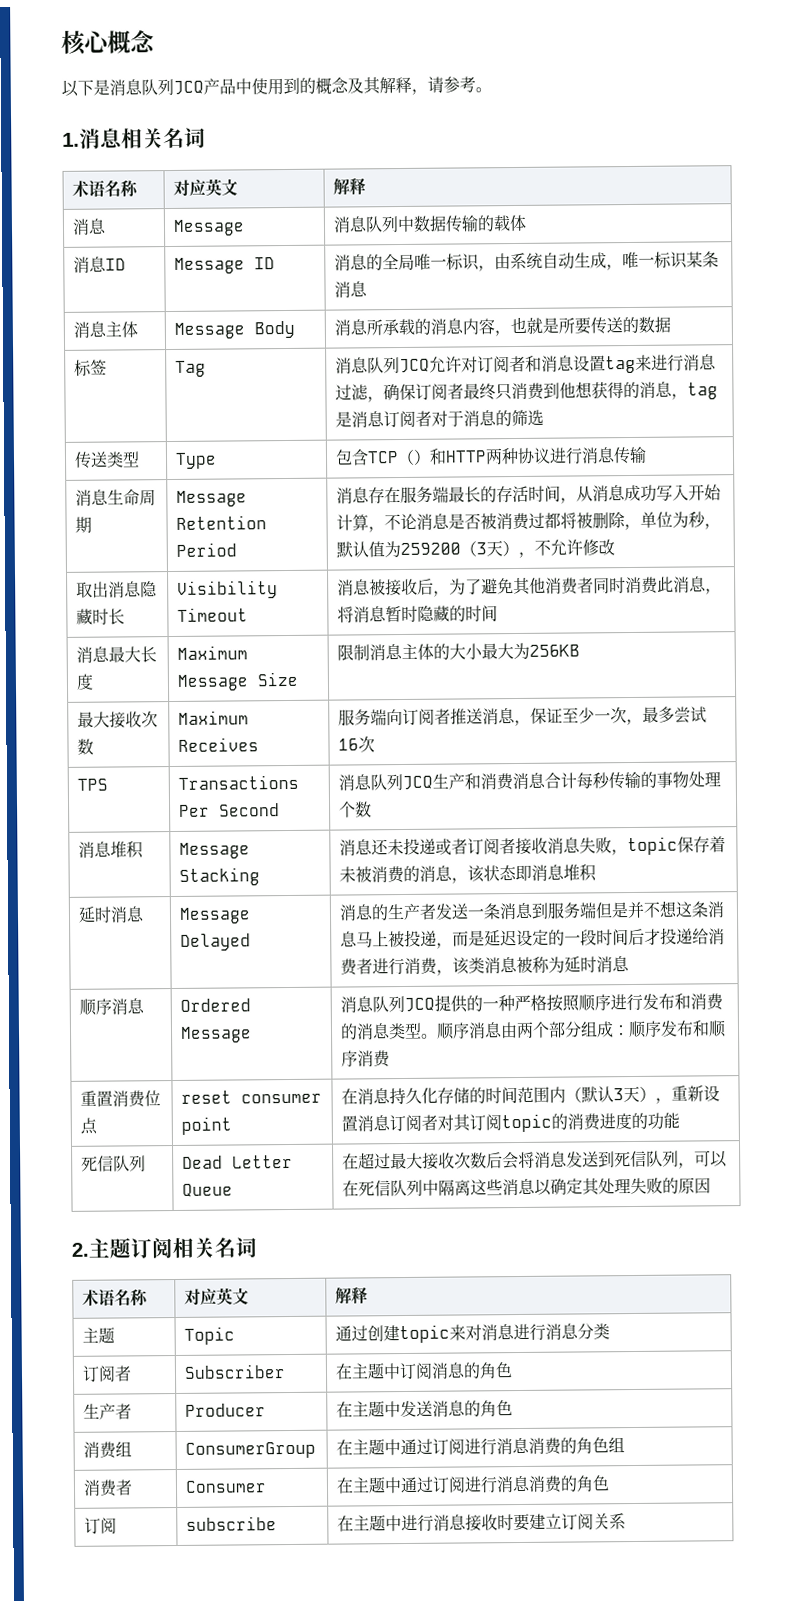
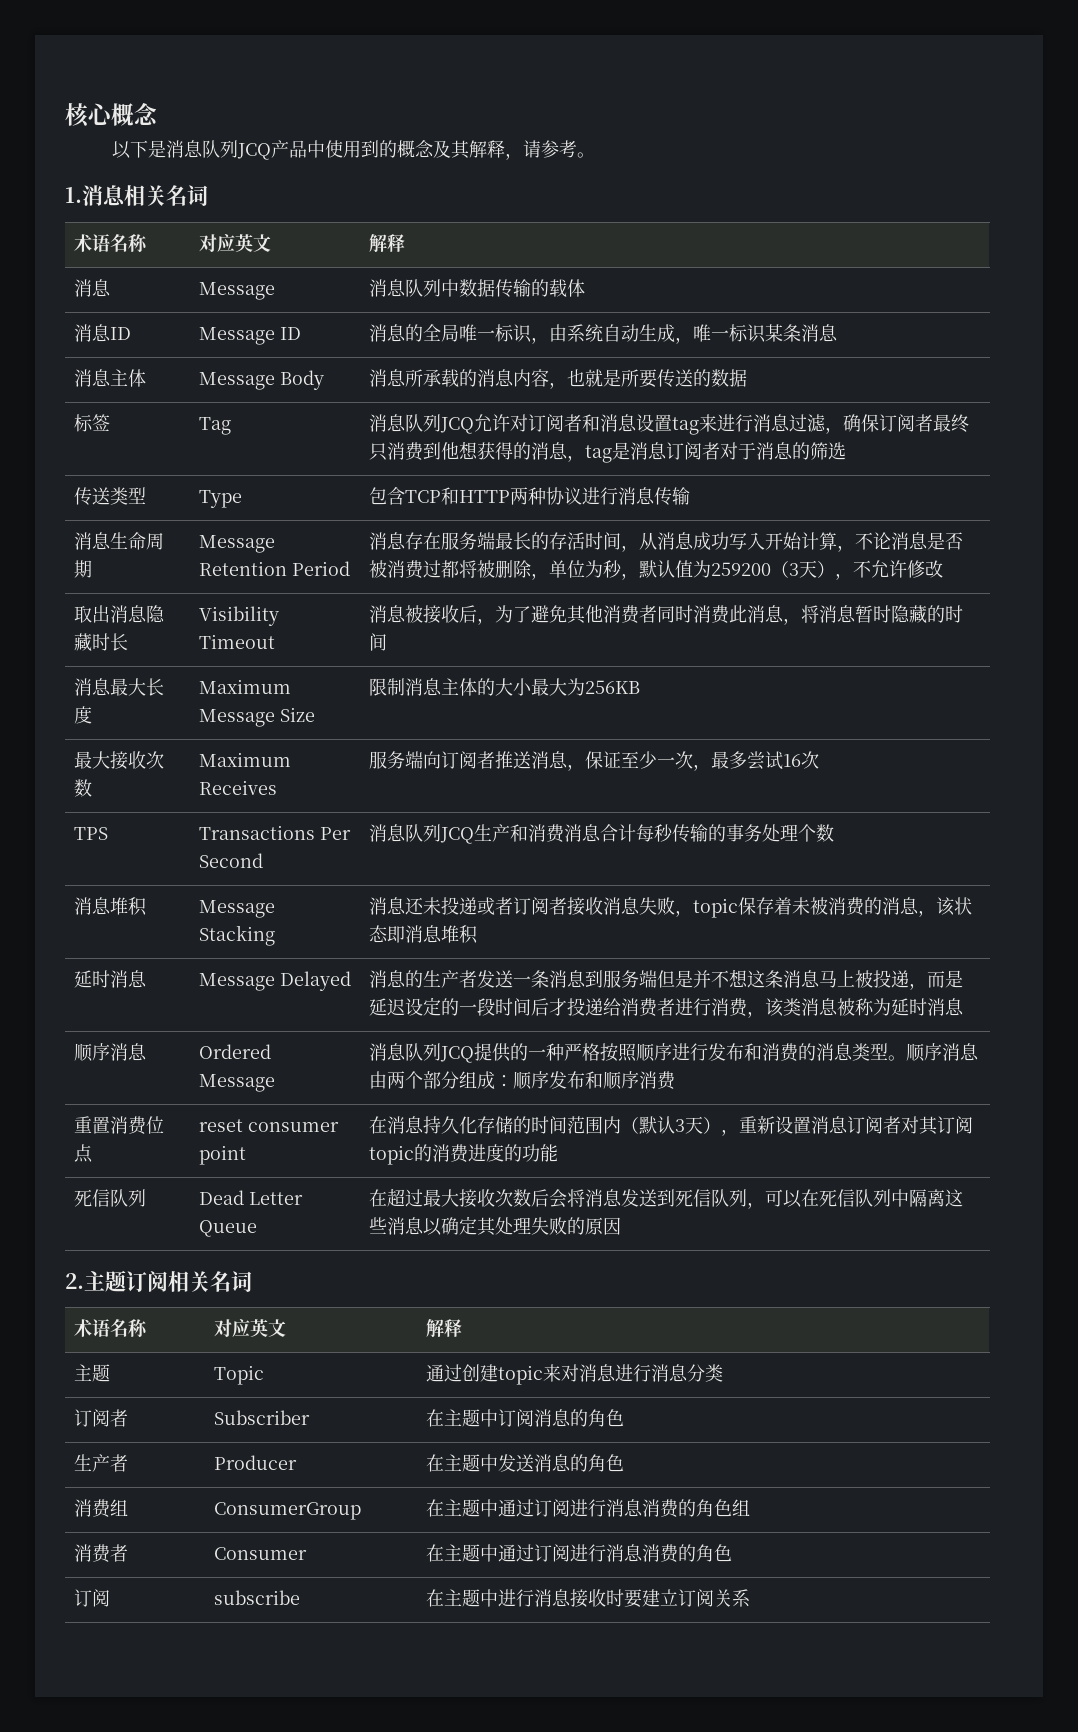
- 传送类型 | Type | 包含TCP（）和HTTP两种协议进行消息传输
+ 传送类型 | Type | 包含TCP和HTTP两种协议进行消息传输
- TPS | Transactions Per Second | 消息队列JCQ生产和消费消息合计每秒传输的事物处理个数
+ TPS | Transactions Per Second | 消息队列JCQ生产和消费消息合计每秒传输的事务处理个数

